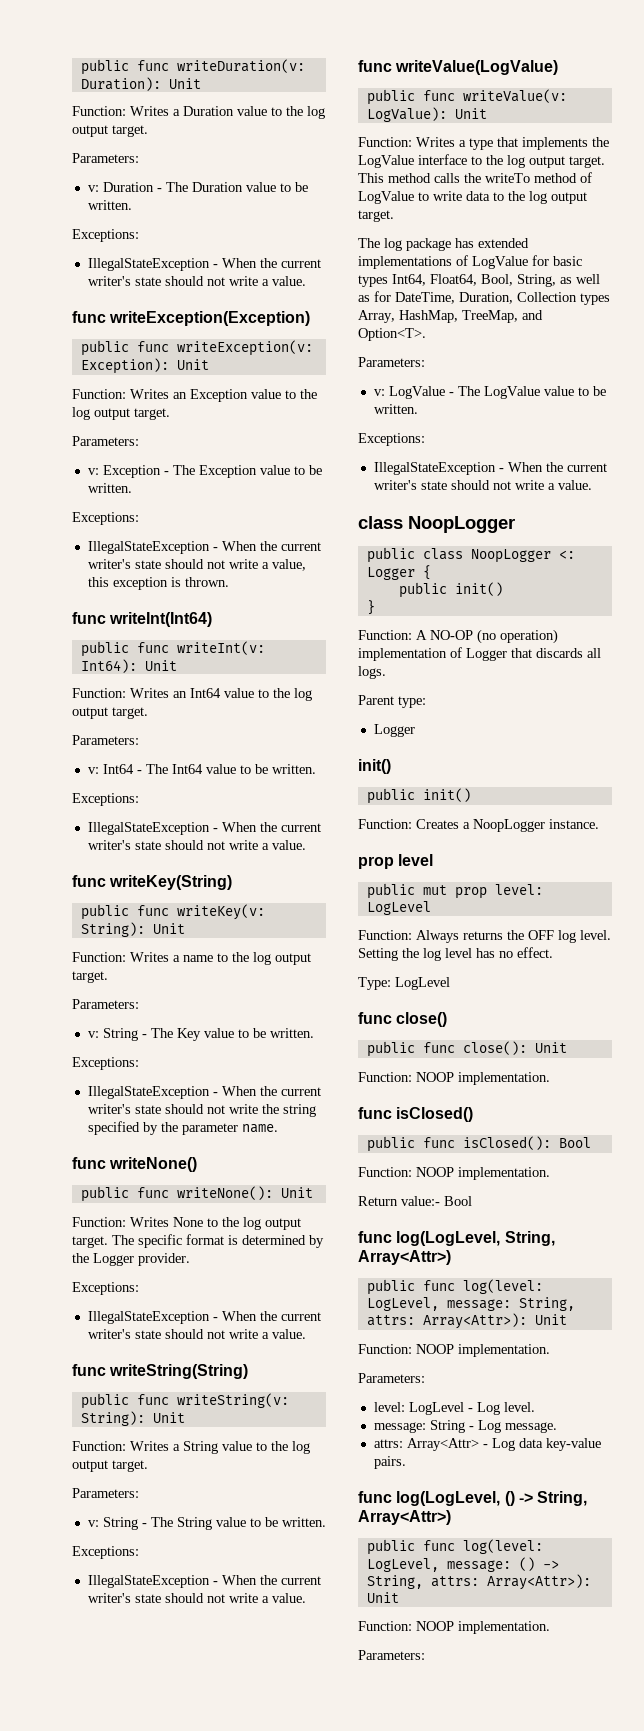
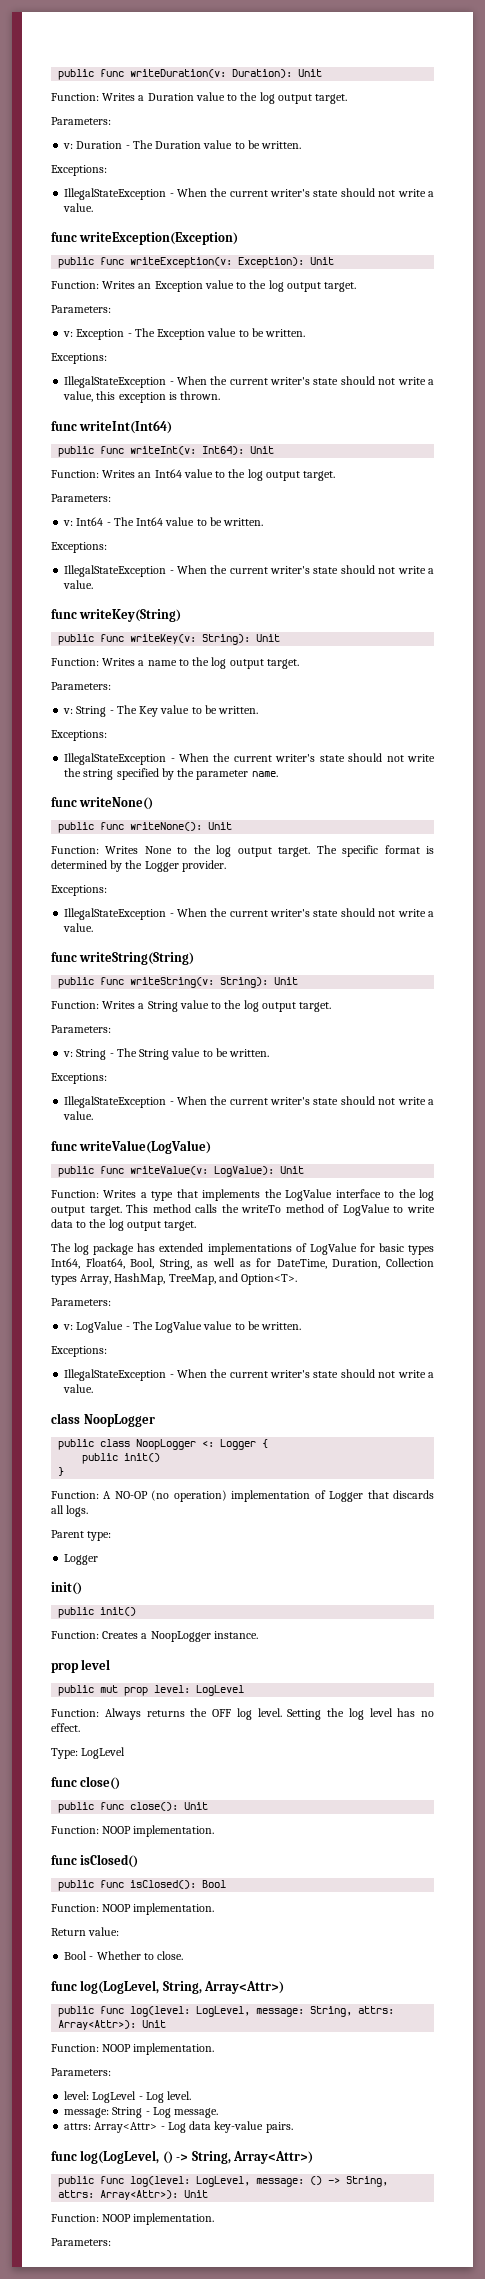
- Return value:- Bool
+ Return value:
+ Bool - Whether to close.

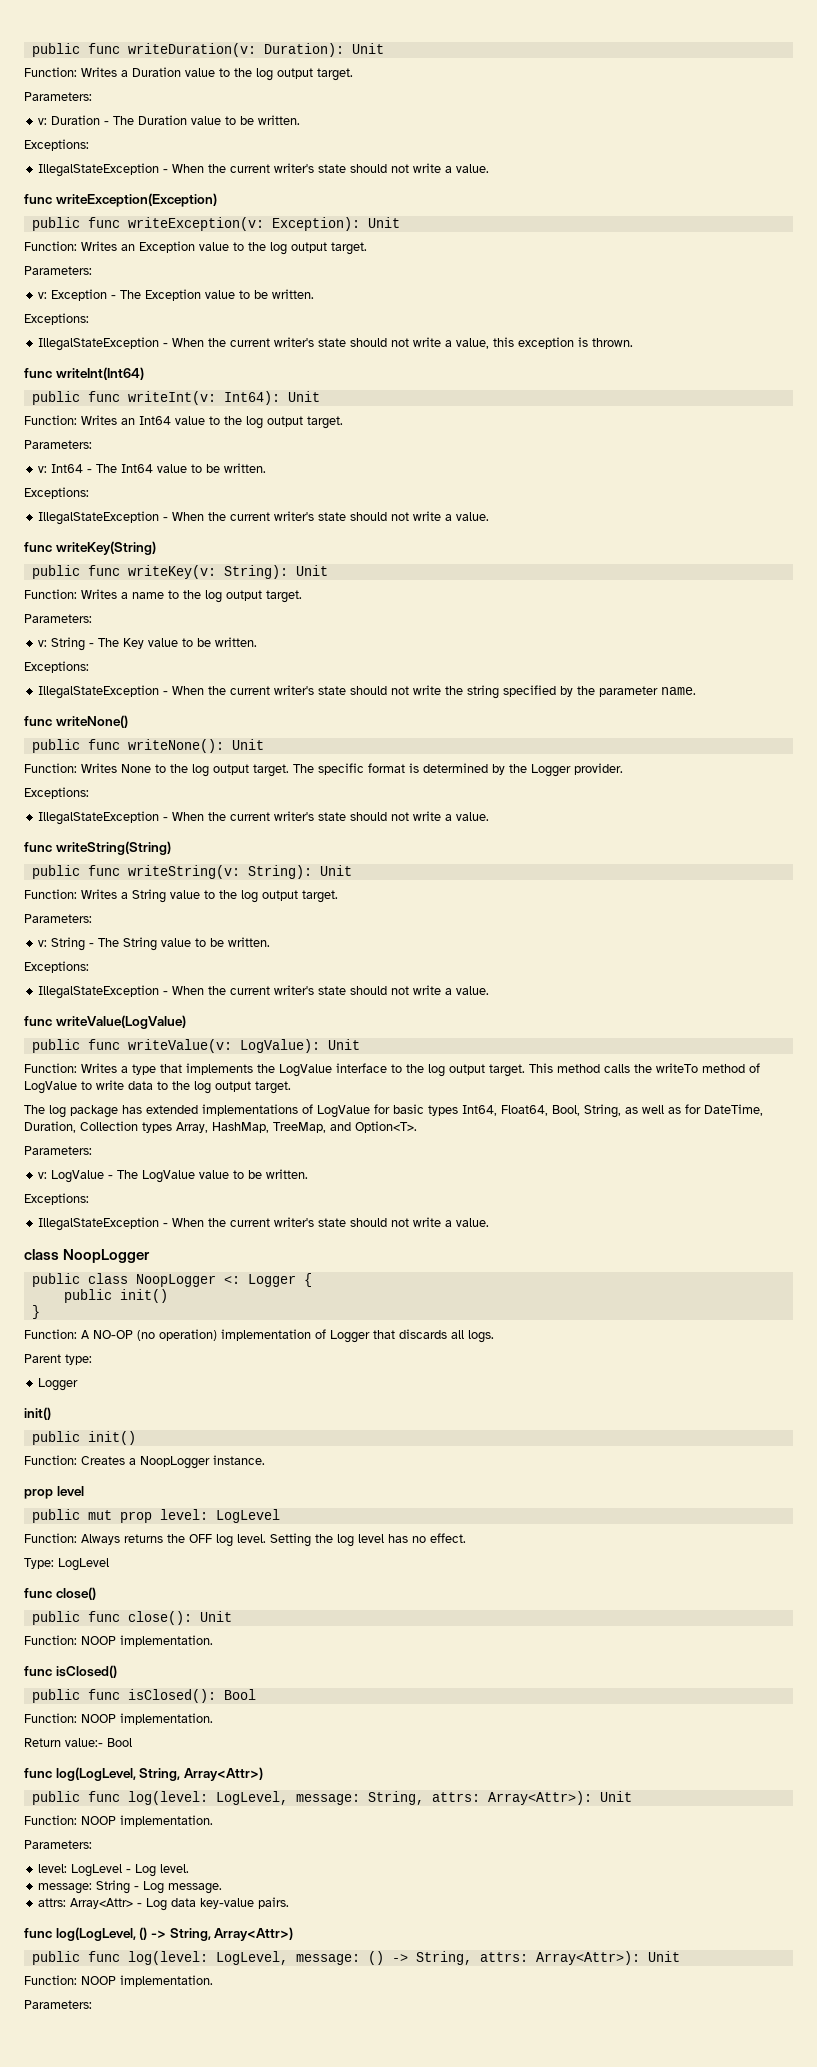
- Return value:
- Bool - Whether to close.
+ Return value:- Bool

